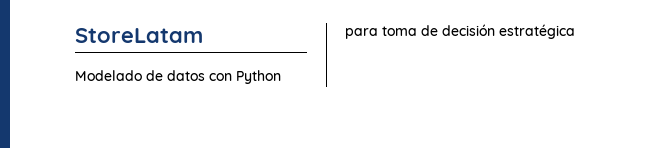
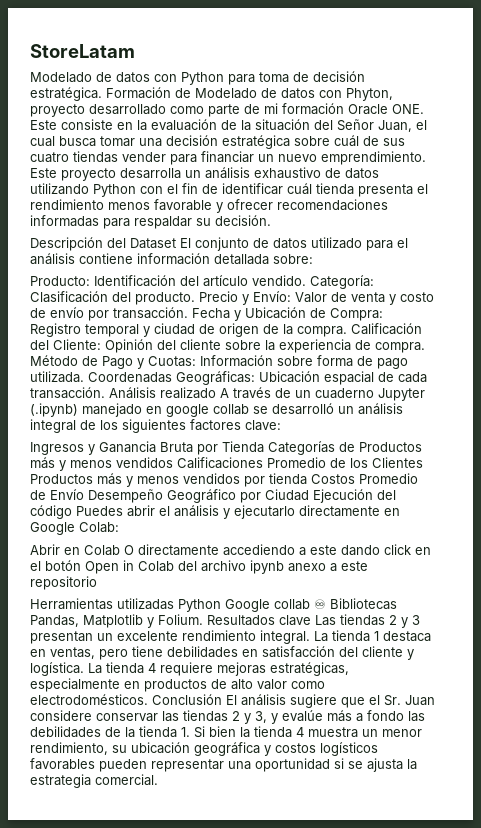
- Modelado de datos con Python para toma de decisión estratégica
+ Modelado de datos con Python para toma de decisión estratégica. Formación de Modelado de datos con Phyton, proyecto desarrollado como parte de mi formación Oracle ONE. Este consiste en la evaluación de la situación del Señor Juan, el cual busca tomar una decisión estratégica sobre cuál de sus cuatro tiendas vender para financiar un nuevo emprendimiento. Este proyecto desarrolla un análisis exhaustivo de datos utilizando Python con el fin de identificar cuál tienda presenta el rendimiento menos favorable y ofrecer recomendaciones informadas para respaldar su decisión.
+ Descripción del Dataset El conjunto de datos utilizado para el análisis contiene información detallada sobre:
+ Producto: Identificación del artículo vendido. Categoría: Clasificación del producto. Precio y Envío: Valor de venta y costo de envío por transacción. Fecha y Ubicación de Compra: Registro temporal y ciudad de origen de la compra. Calificación del Cliente: Opinión del cliente sobre la experiencia de compra. Método de Pago y Cuotas: Información sobre forma de pago utilizada. Coordenadas Geográficas: Ubicación espacial de cada transacción. Análisis realizado A través de un cuaderno Jupyter (.ipynb) manejado en google collab se desarrolló un análisis integral de los siguientes factores clave:
+ Ingresos y Ganancia Bruta por Tienda Categorías de Productos más y menos vendidos Calificaciones Promedio de los Clientes Productos más y menos vendidos por tienda Costos Promedio de Envío Desempeño Geográfico por Ciudad Ejecución del código Puedes abrir el análisis y ejecutarlo directamente en Google Colab:
+ Abrir en Colab O directamente accediendo a este dando click en el botón Open in Colab del archivo ipynb anexo a este repositorio
+ Herramientas utilizadas Python Google collab ♾ Bibliotecas Pandas, Matplotlib y Folium. Resultados clave Las tiendas 2 y 3 presentan un excelente rendimiento integral. La tienda 1 destaca en ventas, pero tiene debilidades en satisfacción del cliente y logística. La tienda 4 requiere mejoras estratégicas, especialmente en productos de alto valor como electrodomésticos. Conclusión El análisis sugiere que el Sr. Juan considere conservar las tiendas 2 y 3, y evalúe más a fondo las debilidades de la tienda 1. Si bien la tienda 4 muestra un menor rendimiento, su ubicación geográfica y costos logísticos favorables pueden representar una oportunidad si se ajusta la estrategia comercial.

